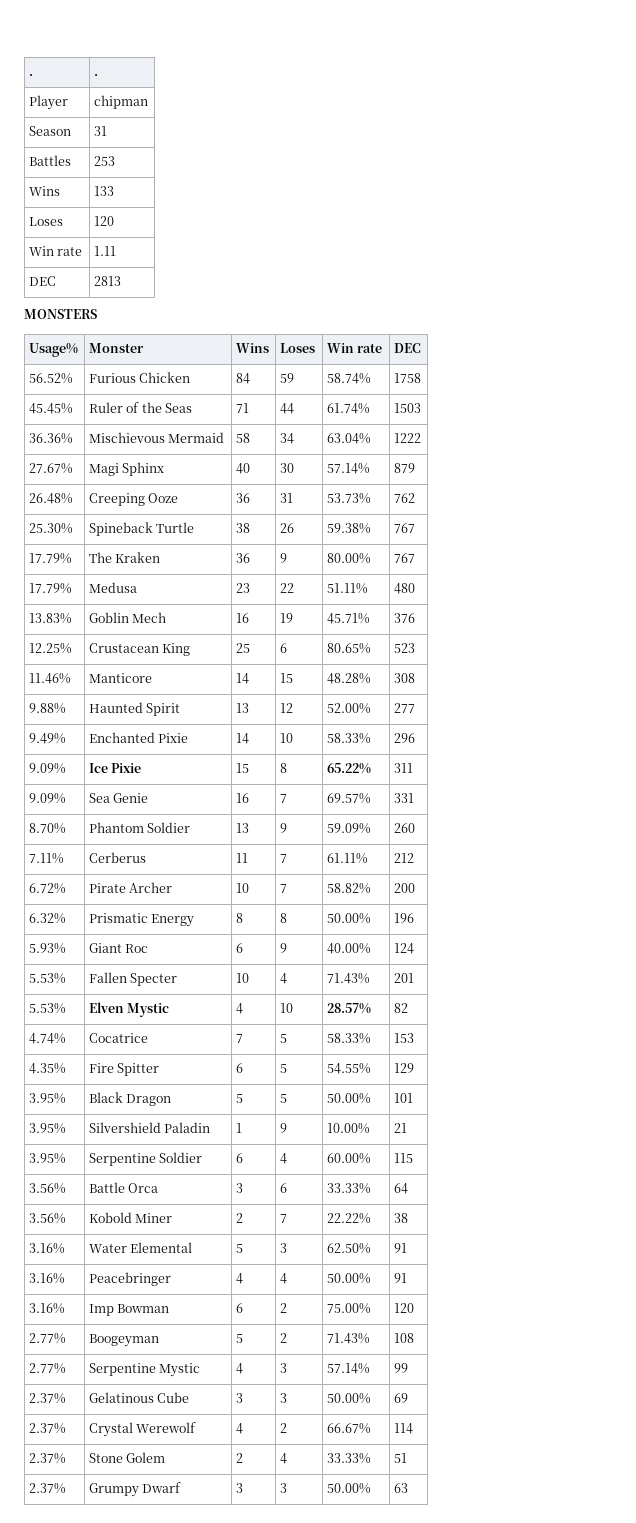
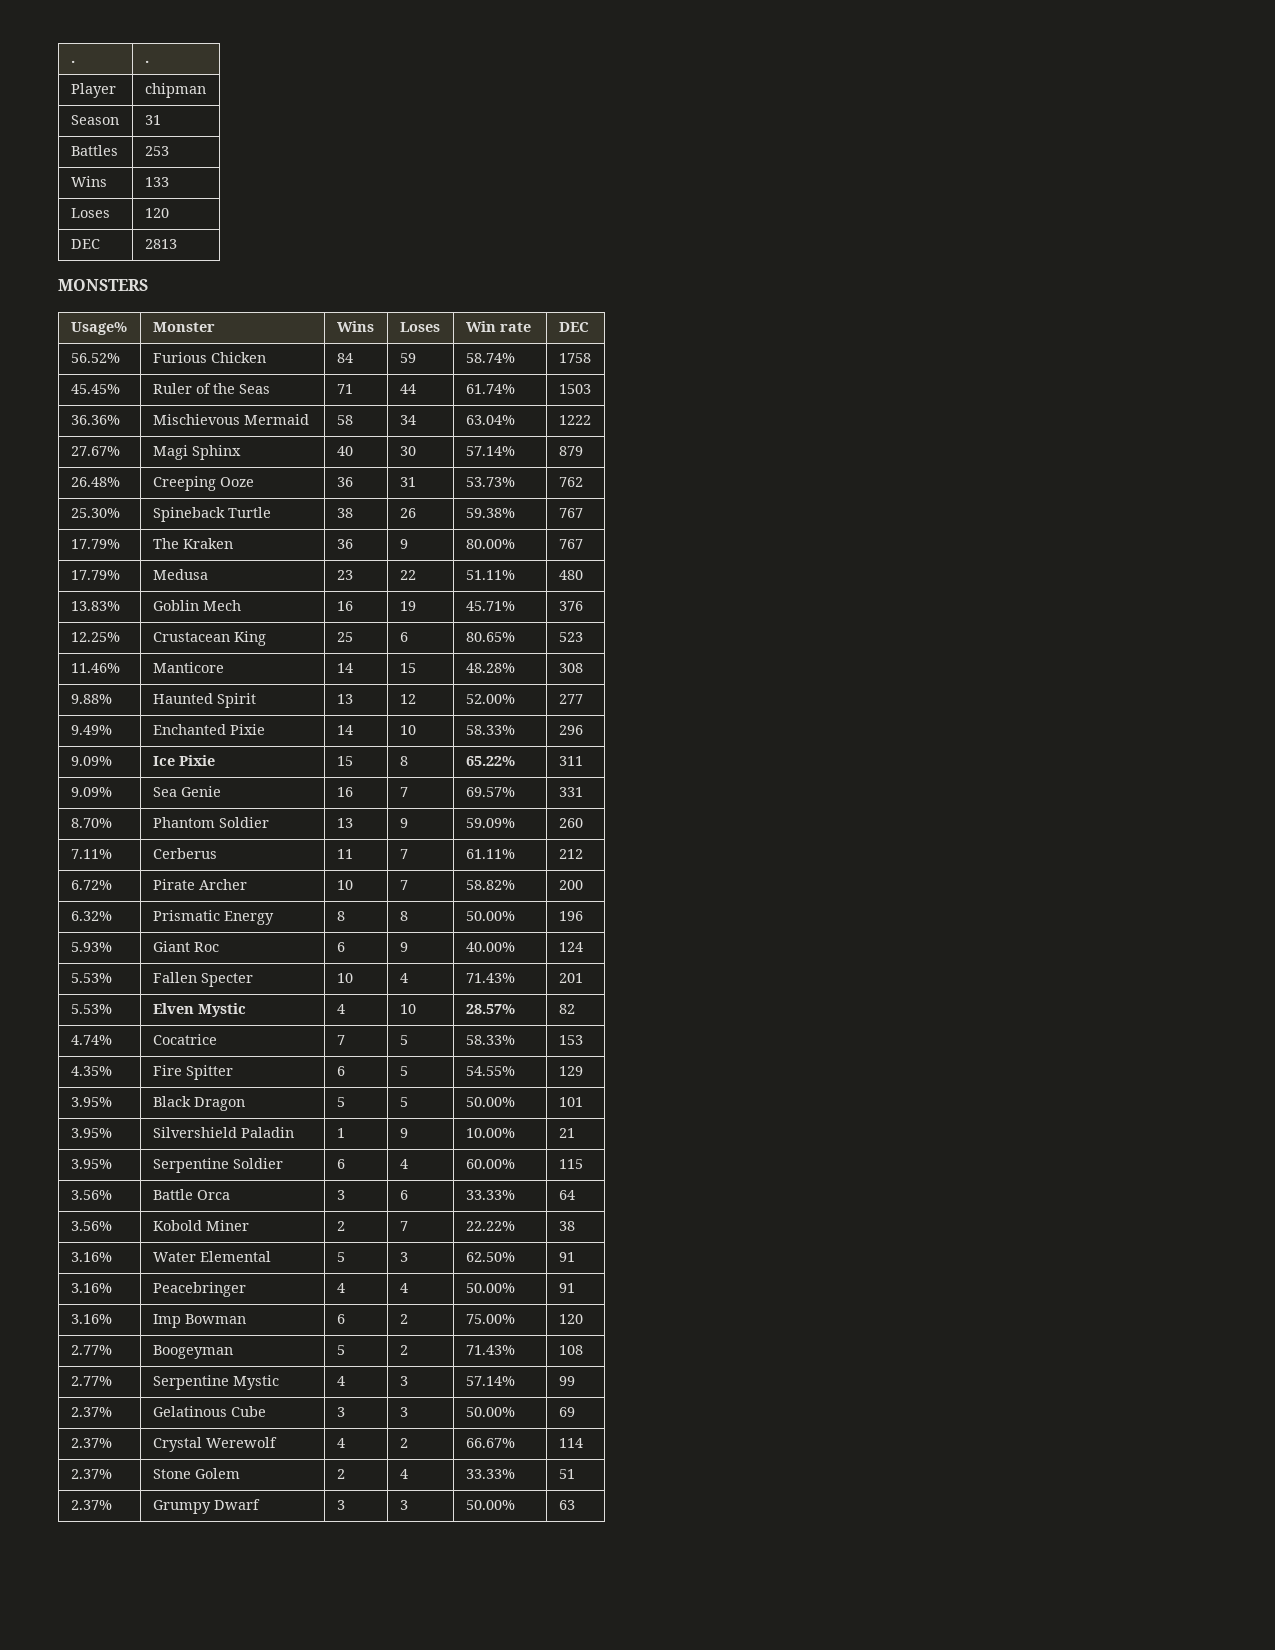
- Win rate | 1.11

